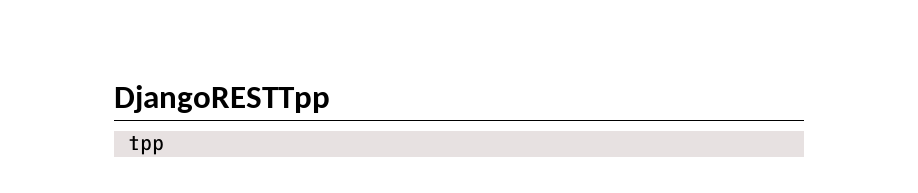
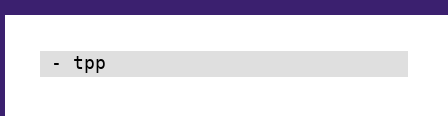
- DjangoRESTTpp
- tpp
+ - tpp

